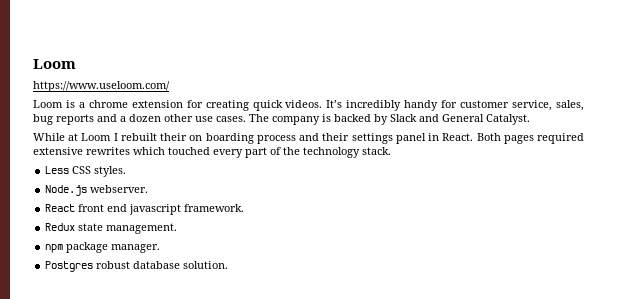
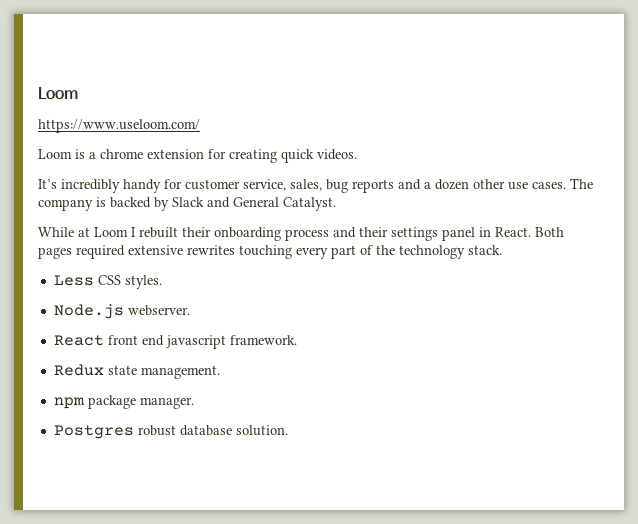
- Loom is a chrome extension for creating quick videos. It’s incredibly handy for customer service, sales, bug reports and a dozen other use cases.
+ Loom is a chrome extension for creating quick videos.
+ It’s incredibly handy for customer service, sales, bug reports and a dozen other use cases.
- While at Loom I rebuilt their on boarding process and their settings panel in React.
+ While at Loom I rebuilt their onboarding process and their settings panel in React.
- Both pages required extensive rewrites which touched every part of the technology stack.
+ Both pages required extensive rewrites touching every part of the technology stack.

